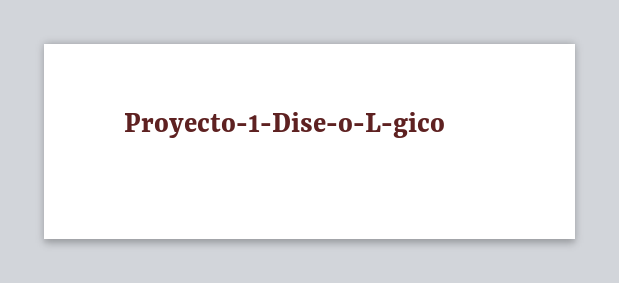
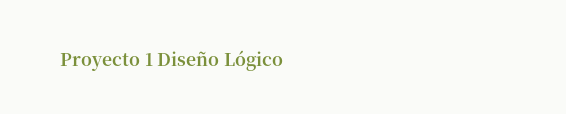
- Proyecto-1-Dise-o-L-gico
+ Proyecto 1 Diseño Lógico

